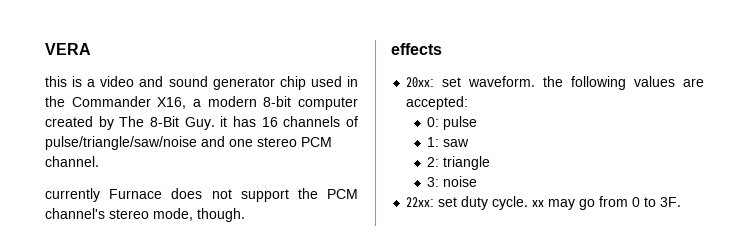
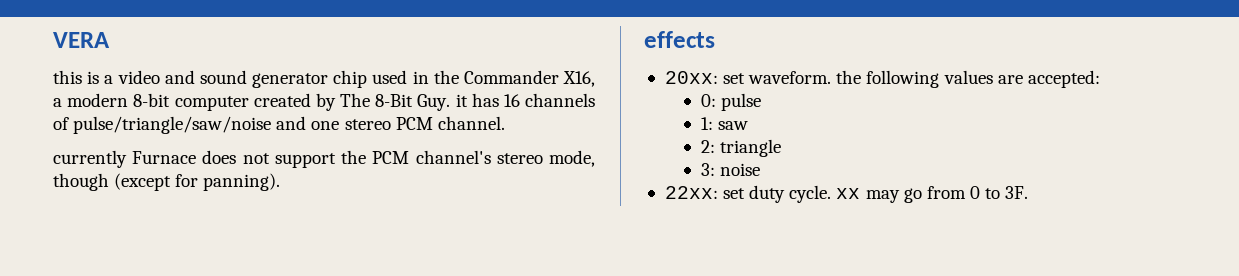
- currently Furnace does not support the PCM channel's stereo mode, though.
+ currently Furnace does not support the PCM channel's stereo mode, though (except for panning).

